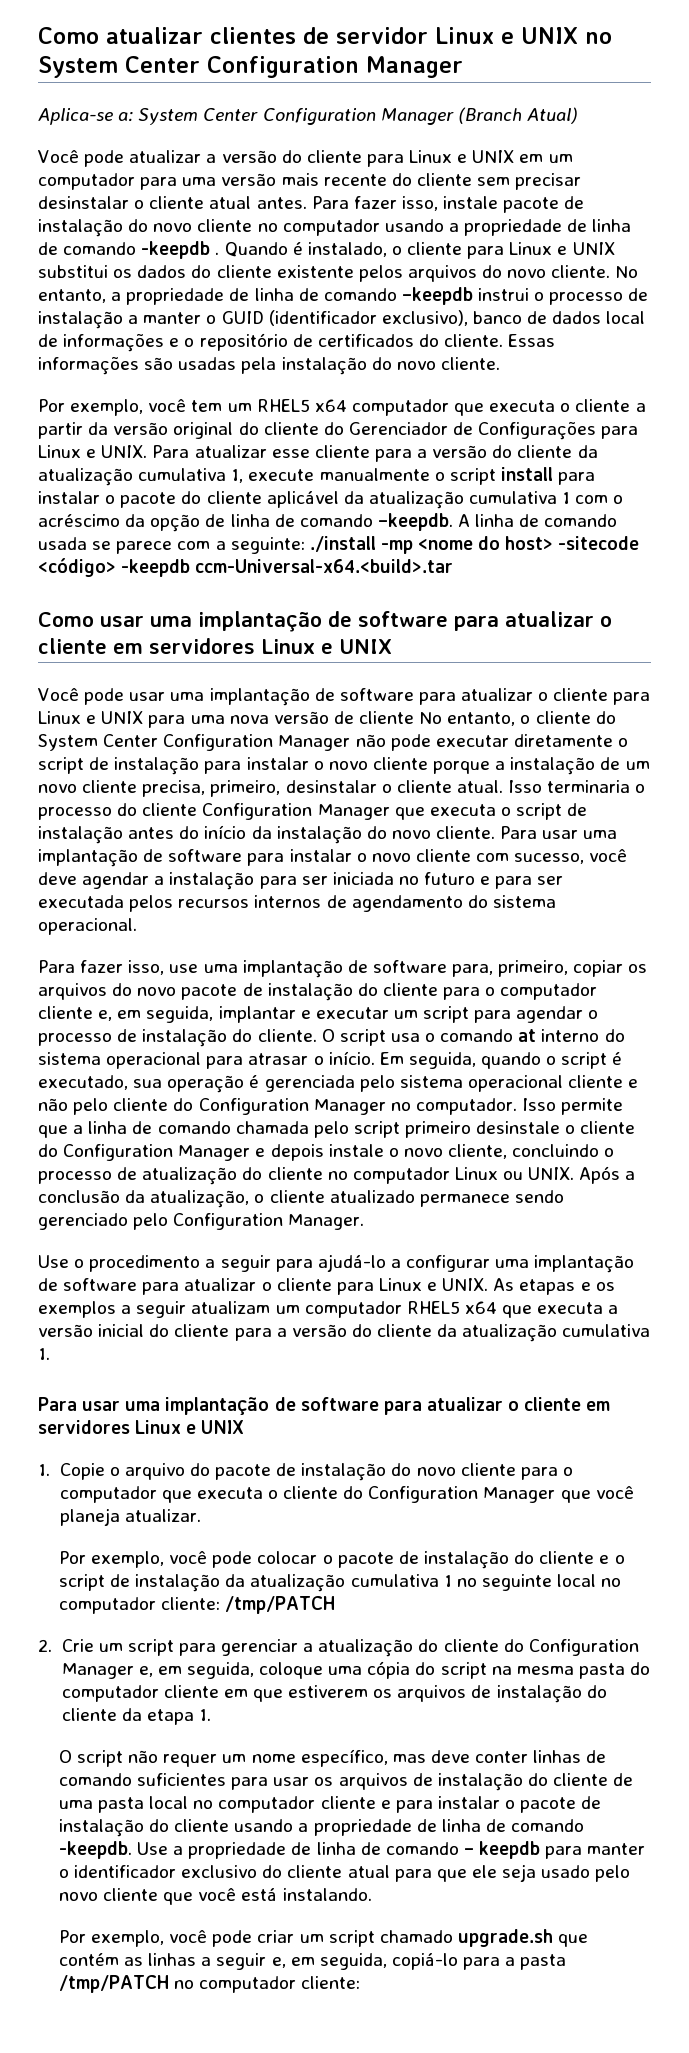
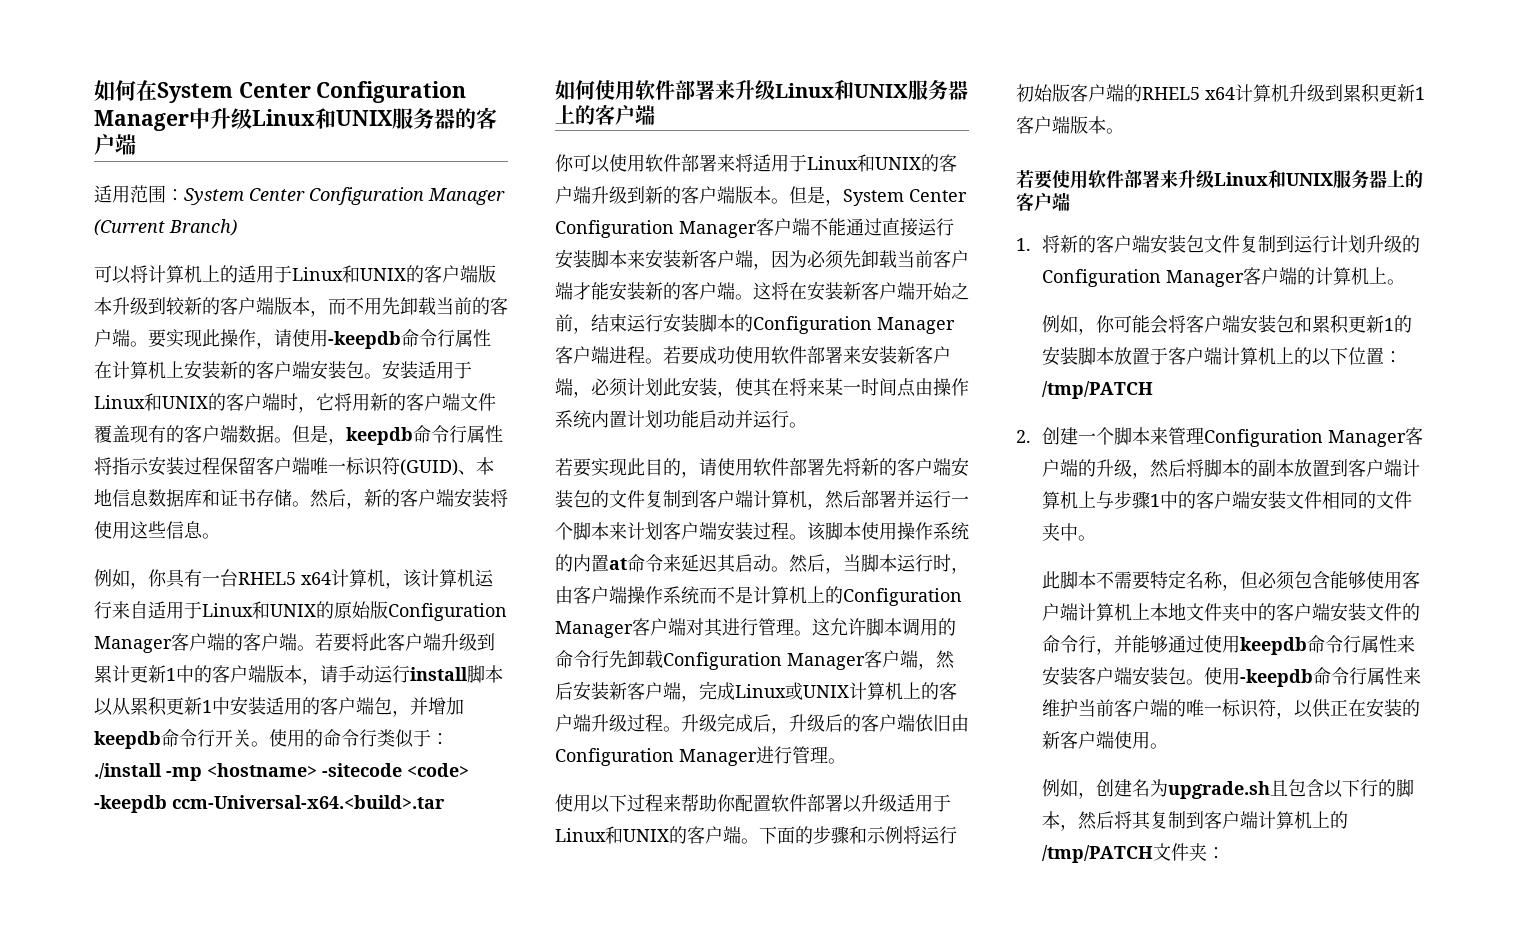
- Como atualizar clientes de servidor Linux e UNIX no System Center Configuration Manager
- Aplica-se a: System Center Configuration Manager (Branch Atual)
- Você pode atualizar a versão do cliente para Linux e UNIX em um computador para uma versão mais recente do cliente sem precisar desinstalar o cliente atual antes. Para fazer isso, instale pacote de instalação do novo cliente no computador usando a propriedade de linha de comando -keepdb . Quando é instalado, o cliente para Linux e UNIX substitui os dados do cliente existente pelos arquivos do novo cliente. No entanto, a propriedade de linha de comando –keepdb instrui o processo de instalação a manter o GUID (identificador exclusivo), banco de dados local de informações e o repositório de certificados do cliente. Essas informações são usadas pela instalação do novo cliente.
- Por exemplo, você tem um RHEL5 x64 computador que executa o cliente a partir da versão original do cliente do Gerenciador de Configurações para Linux e UNIX. Para atualizar esse cliente para a versão do cliente da atualização cumulativa 1, execute manualmente o script install para instalar o pacote do cliente aplicável da atualização cumulativa 1 com o acréscimo da opção de linha de comando –keepdb. A linha de comando usada se parece com a seguinte: ./install -mp <nome do host> -sitecode <código> -keepdb ccm-Universal-x64.<build>.tar
- Como usar uma implantação de software para atualizar o cliente em servidores Linux e UNIX
- Você pode usar uma implantação de software para atualizar o cliente para Linux e UNIX para uma nova versão de cliente No entanto, o cliente do System Center Configuration Manager não pode executar diretamente o script de instalação para instalar o novo cliente porque a instalação de um novo cliente precisa, primeiro, desinstalar o cliente atual. Isso terminaria o processo do cliente Configuration Manager que executa o script de instalação antes do início da instalação do novo cliente. Para usar uma implantação de software para instalar o novo cliente com sucesso, você deve agendar a instalação para ser iniciada no futuro e para ser executada pelos recursos internos de agendamento do sistema operacional.
- Para fazer isso, use uma implantação de software para, primeiro, copiar os arquivos do novo pacote de instalação do cliente para o computador cliente e, em seguida, implantar e executar um script para agendar o processo de instalação do cliente. O script usa o comando at interno do sistema operacional para atrasar o início. Em seguida, quando o script é executado, sua operação é gerenciada pelo sistema operacional cliente e não pelo cliente do Configuration Manager no computador. Isso permite que a linha de comando chamada pelo script primeiro desinstale o cliente do Configuration Manager e depois instale o novo cliente, concluindo o processo de atualização do cliente no computador Linux ou UNIX. Após a conclusão da atualização, o cliente atualizado permanece sendo gerenciado pelo Configuration Manager.
- Use o procedimento a seguir para ajudá-lo a configurar uma implantação de software para atualizar o cliente para Linux e UNIX. As etapas e os exemplos a seguir atualizam um computador RHEL5 x64 que executa a versão inicial do cliente para a versão do cliente da atualização cumulativa 1.
- Para usar uma implantação de software para atualizar o cliente em servidores Linux e UNIX
- 1. Copie o arquivo do pacote de instalação do novo cliente para o computador que executa o cliente do Configuration Manager que você planeja atualizar.
- Por exemplo, você pode colocar o pacote de instalação do cliente e o script de instalação da atualização cumulativa 1 no seguinte local no computador cliente: /tmp/PATCH
- 2. Crie um script para gerenciar a atualização do cliente do Configuration Manager e, em seguida, coloque uma cópia do script na mesma pasta do computador cliente em que estiverem os arquivos de instalação do cliente da etapa 1.
- O script não requer um nome específico, mas deve conter linhas de comando suficientes para usar os arquivos de instalação do cliente de uma pasta local no computador cliente e para instalar o pacote de instalação do cliente usando a propriedade de linha de comando -keepdb. Use a propriedade de linha de comando – keepdb para manter o identificador exclusivo do cliente atual para que ele seja usado pelo novo cliente que você está instalando.
- Por exemplo, você pode criar um script chamado upgrade.sh que contém as linhas a seguir e, em seguida, copiá-lo para a pasta /tmp/PATCH no computador cliente:
+ 如何在System Center Configuration Manager中升级Linux和UNIX服务器的客户端
+ 适用范围：System Center Configuration Manager (Current Branch)
+ 可以将计算机上的适用于Linux和UNIX的客户端版本升级到较新的客户端版本，而不用先卸载当前的客户端。要实现此操作，请使用-keepdb命令行属性在计算机上安装新的客户端安装包。安装适用于Linux和UNIX的客户端时，它将用新的客户端文件覆盖现有的客户端数据。但是，keepdb命令行属性将指示安装过程保留客户端唯一标识符(GUID)、本地信息数据库和证书存储。然后，新的客户端安装将使用这些信息。
+ 例如，你具有一台RHEL5 x64计算机，该计算机运行来自适用于Linux和UNIX的原始版Configuration Manager客户端的客户端。若要将此客户端升级到累计更新1中的客户端版本，请手动运行install脚本以从累积更新1中安装适用的客户端包，并增加keepdb命令行开关。使用的命令行类似于：./install -mp <hostname> -sitecode <code> -keepdb ccm-Universal-x64.<build>.tar
+ 如何使用软件部署来升级Linux和UNIX服务器上的客户端
+ 你可以使用软件部署来将适用于Linux和UNIX的客户端升级到新的客户端版本。但是，System Center Configuration Manager客户端不能通过直接运行安装脚本来安装新客户端，因为必须先卸载当前客户端才能安装新的客户端。这将在安装新客户端开始之前，结束运行安装脚本的Configuration Manager客户端进程。若要成功使用软件部署来安装新客户端，必须计划此安装，使其在将来某一时间点由操作系统内置计划功能启动并运行。
+ 若要实现此目的，请使用软件部署先将新的客户端安装包的文件复制到客户端计算机，然后部署并运行一个脚本来计划客户端安装过程。该脚本使用操作系统的内置at命令来延迟其启动。然后，当脚本运行时，由客户端操作系统而不是计算机上的Configuration Manager客户端对其进行管理。这允许脚本调用的命令行先卸载Configuration Manager客户端，然后安装新客户端，完成Linux或UNIX计算机上的客户端升级过程。升级完成后，升级后的客户端依旧由Configuration Manager进行管理。
+ 使用以下过程来帮助你配置软件部署以升级适用于Linux和UNIX的客户端。下面的步骤和示例将运行初始版客户端的RHEL5 x64计算机升级到累积更新1客户端版本。
+ 若要使用软件部署来升级Linux和UNIX服务器上的客户端
+ 1.将新的客户端安装包文件复制到运行计划升级的Configuration Manager客户端的计算机上。
+ 例如，你可能会将客户端安装包和累积更新1的安装脚本放置于客户端计算机上的以下位置：/tmp/PATCH
+ 2.创建一个脚本来管理Configuration Manager客户端的升级，然后将脚本的副本放置到客户端计算机上与步骤1中的客户端安装文件相同的文件夹中。
+ 此脚本不需要特定名称，但必须包含能够使用客户端计算机上本地文件夹中的客户端安装文件的命令行，并能够通过使用keepdb命令行属性来安装客户端安装包。使用-keepdb命令行属性来维护当前客户端的唯一标识符，以供正在安装的新客户端使用。
+ 例如，创建名为upgrade.sh且包含以下行的脚本，然后将其复制到客户端计算机上的/tmp/PATCH文件夹：

